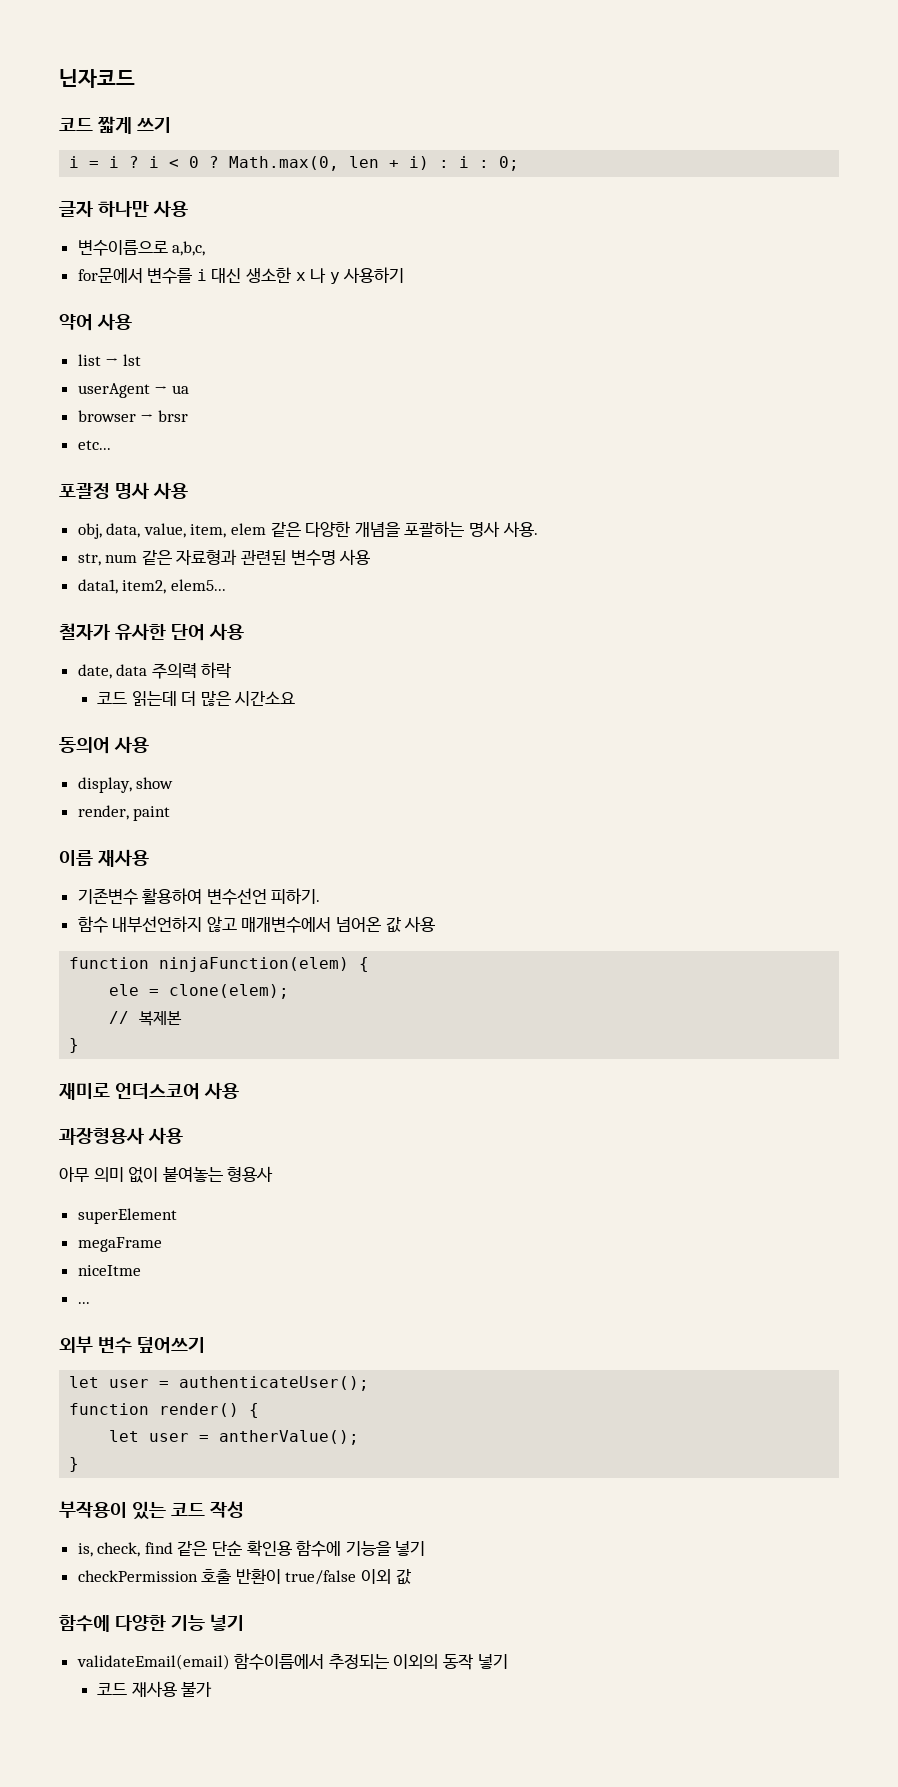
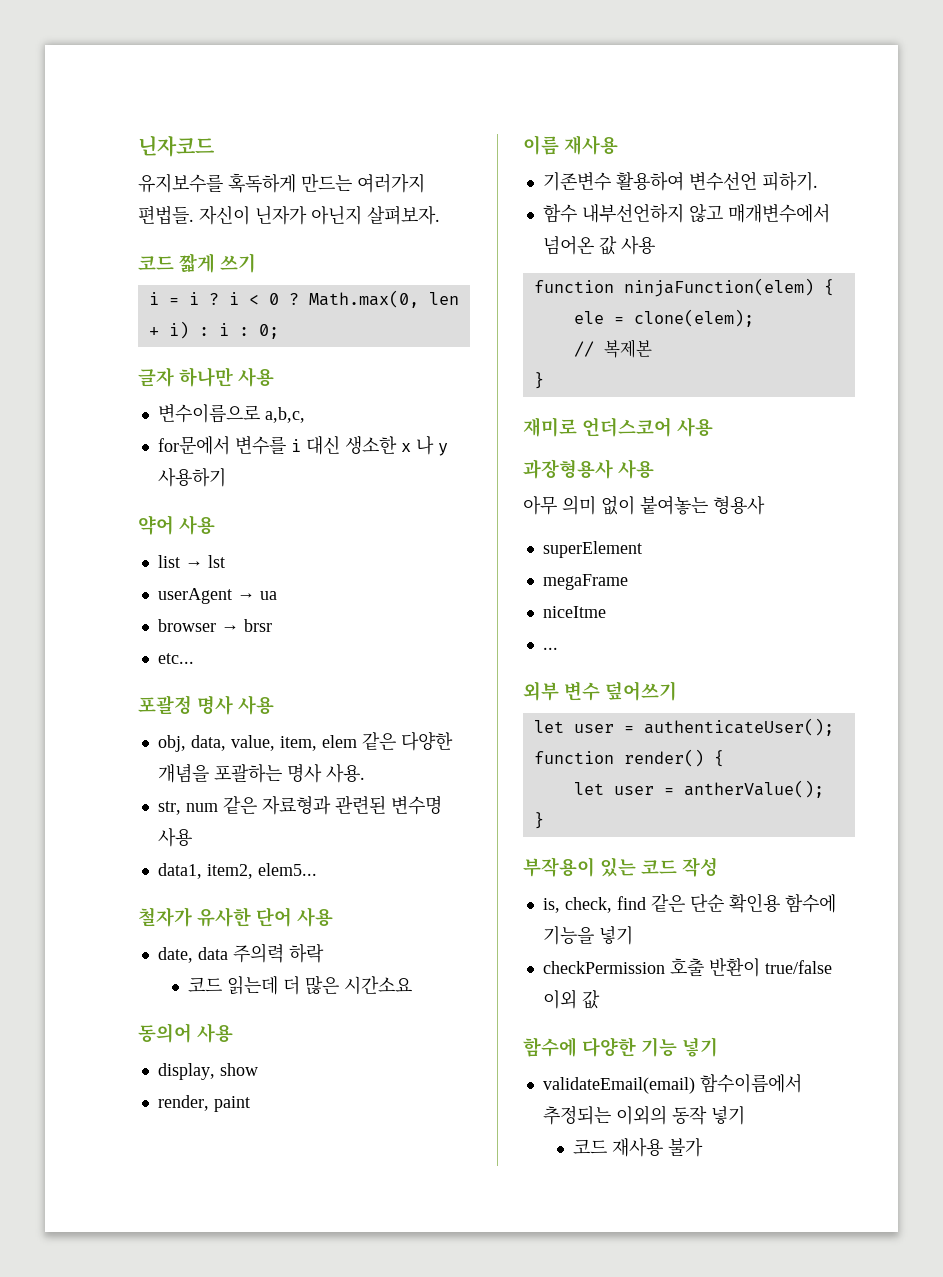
+ 유지보수를 혹독하게 만드는 여러가지 편법들. 자신이 닌자가 아닌지 살펴보자.

